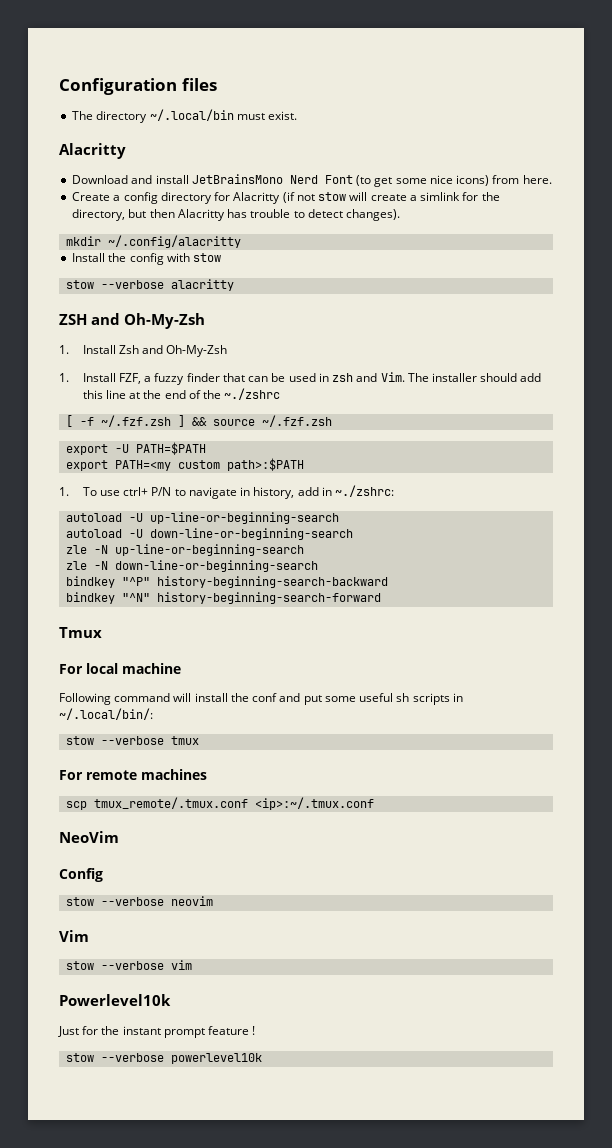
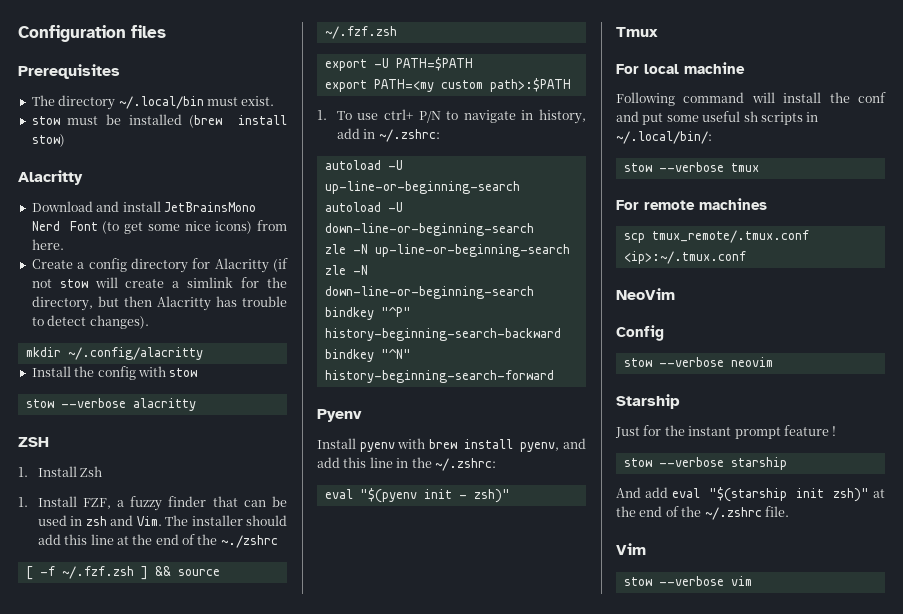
+ Prerequisites
+ stow must be installed (brew install stow)
- ZSH and Oh-My-Zsh
+ ZSH
- 1. Install Zsh and Oh-My-Zsh
+ 1. Install Zsh
- 1. To use ctrl+ P/N to navigate in history, add in ~./zshrc:
+ 1. To use ctrl+ P/N to navigate in history, add in ~/.zshrc:
+ Pyenv
+ Install pyenv with brew install pyenv, and add this line in the ~/.zshrc:
+ eval "$(pyenv init - zsh)"
- Vim
- stow --verbose vim
- Powerlevel10k
+ Starship
- stow --verbose powerlevel10k
+ stow --verbose starship
+ And add eval "$(starship init zsh)" at the end of the ~/.zshrc file.
+ Vim
+ stow --verbose vim

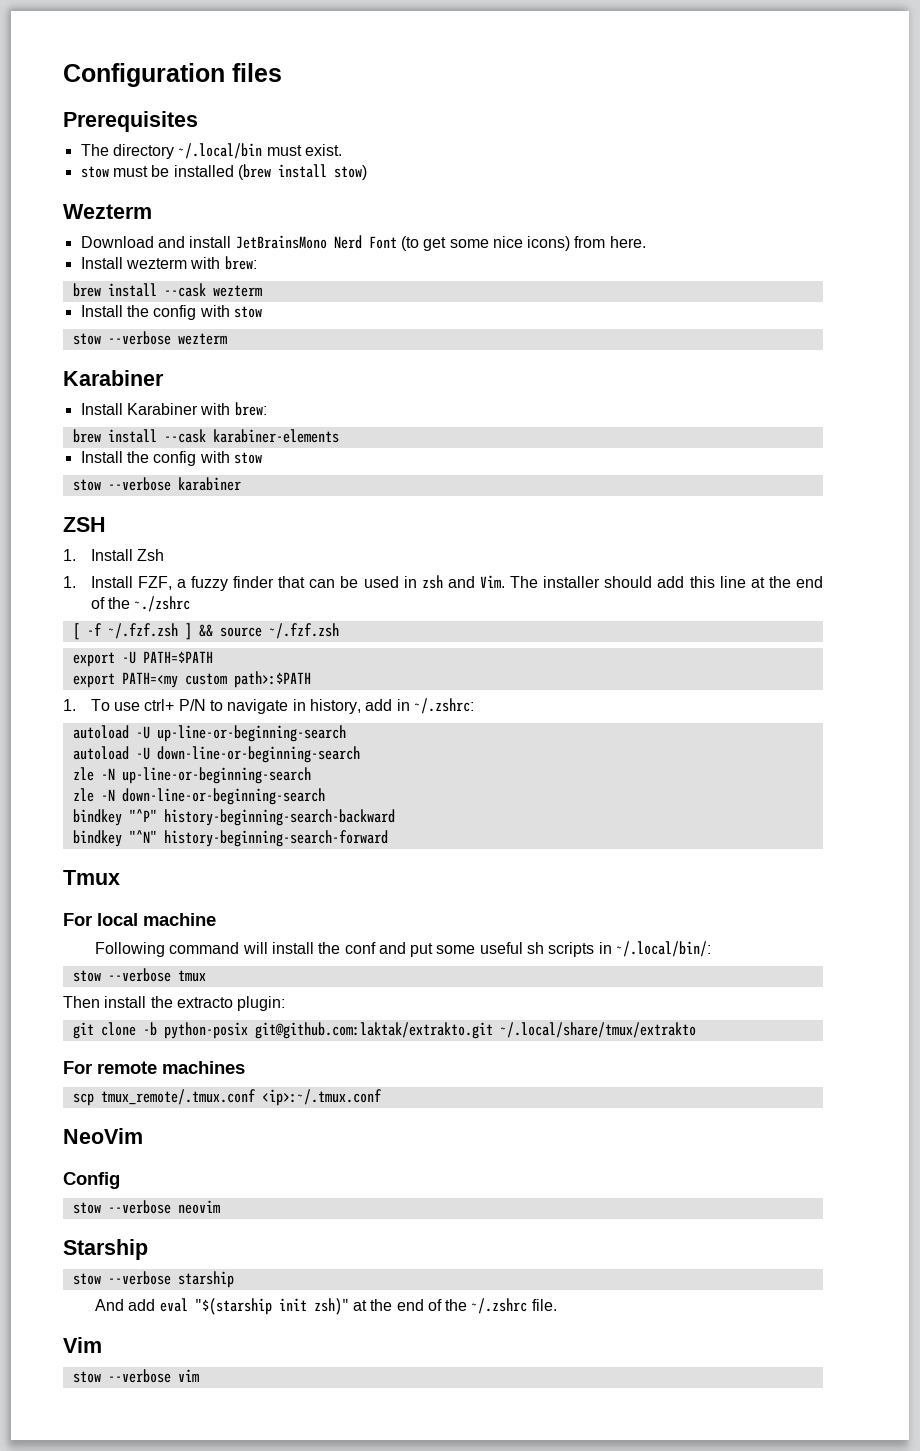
  stow must be installed (brew install stow)
- Alacritty
+ Wezterm
- Create a config directory for Alacritty (if not stow will create a simlink for the directory, but then Alacritty has trouble to detect changes).
- mkdir ~/.config/alacritty
+ Install wezterm with brew:
+ brew install --cask wezterm
  Install the config with stow
- stow --verbose alacritty
+ stow --verbose wezterm
+ Karabiner
+ Install Karabiner with brew:
+ brew install --cask karabiner-elements
+ Install the config with stow
+ stow --verbose karabiner
- Pyenv
- Install pyenv with brew install pyenv, and add this line in the ~/.zshrc:
- eval "$(pyenv init - zsh)"
+ Then install the extracto plugin:
+ git clone -b python-posix git@github.com:laktak/extrakto.git ~/.local/share/tmux/extrakto
- Just for the instant prompt feature !

